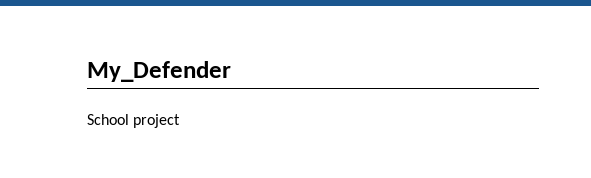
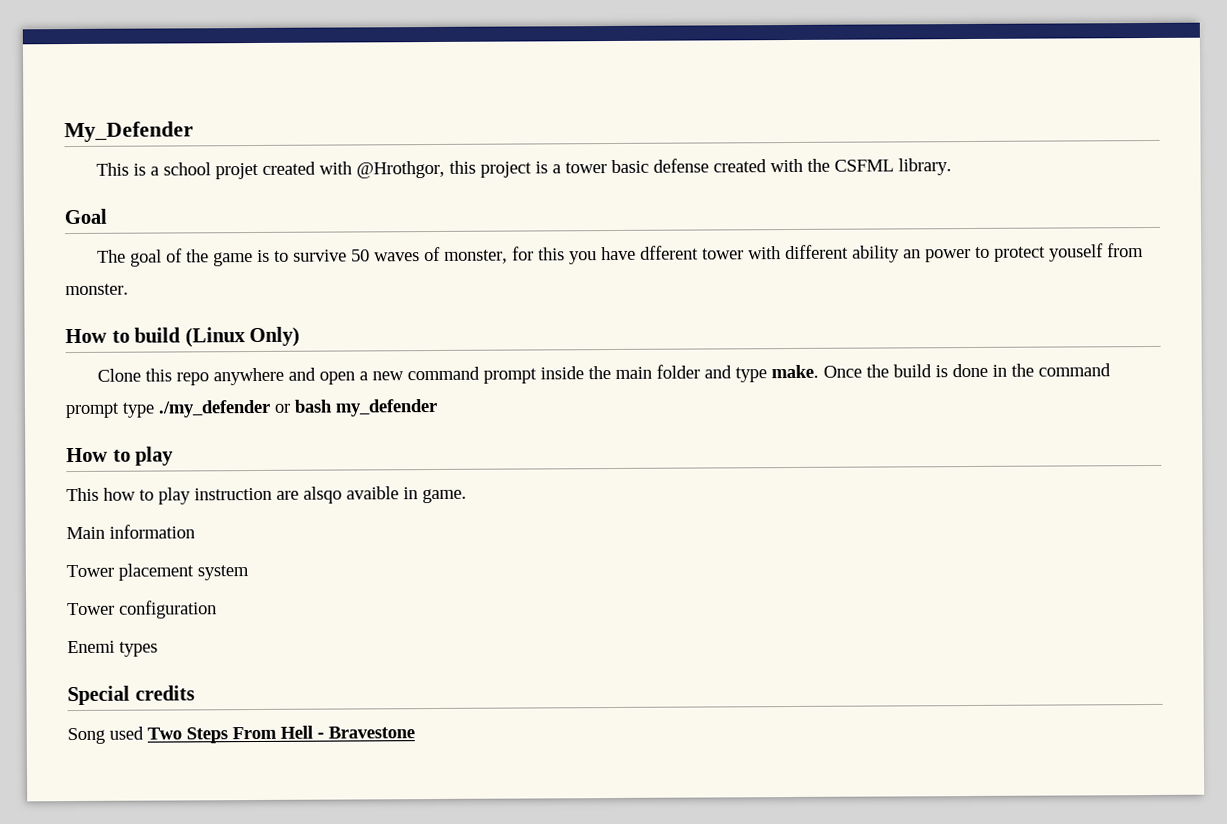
- School project
+ This is a school projet created with @Hrothgor, this project is a tower basic defense created with the CSFML library.
+ Goal
+ The goal of the game is to survive 50 waves of monster, for this you have dfferent tower with different ability an power to protect youself from monster.
+ How to build (Linux Only)
+ Clone this repo anywhere and open a new command prompt inside the main folder and type make. Once the build is done in the command prompt type ./my_defender or bash my_defender
+ How to play
+ This how to play instruction are alsqo avaible in game.
+ Main information
+ Tower placement system
+ Tower configuration
+ Enemi types
+ Special credits
+ Song used Two Steps From Hell - Bravestone

